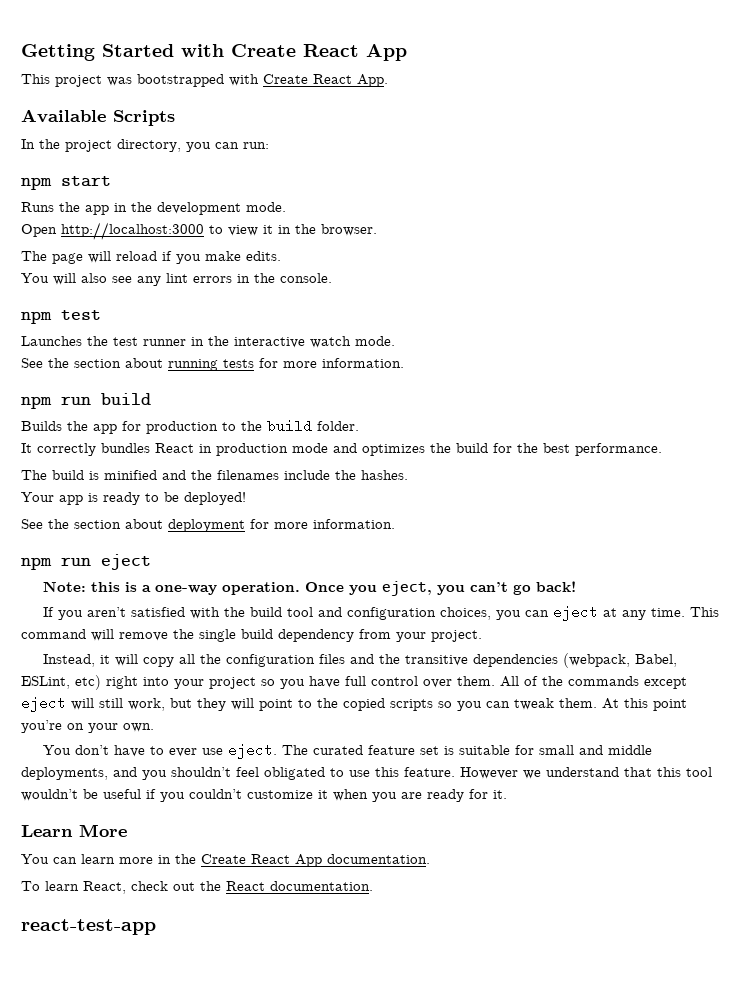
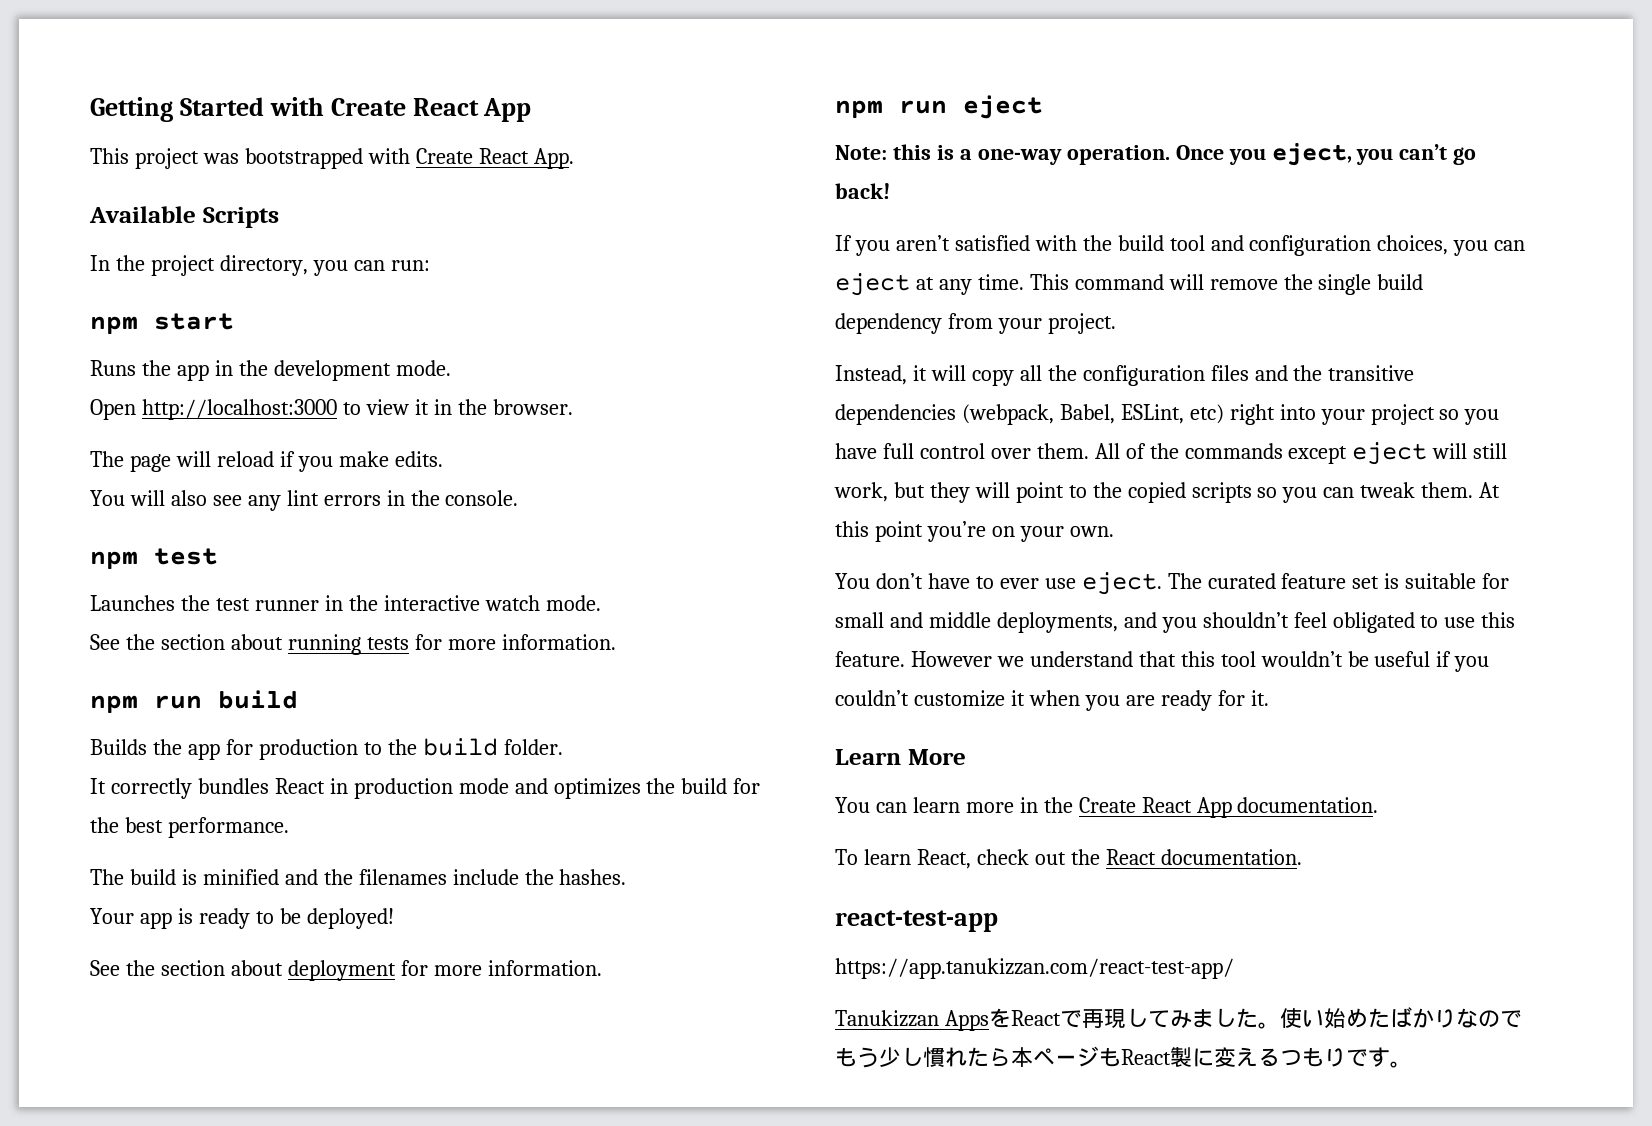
+ https://app.tanukizzan.com/react-test-app/
+ Tanukizzan AppsをReactで再現してみました。使い始めたばかりなのでもう少し慣れたら本ページもReact製に変えるつもりです。

